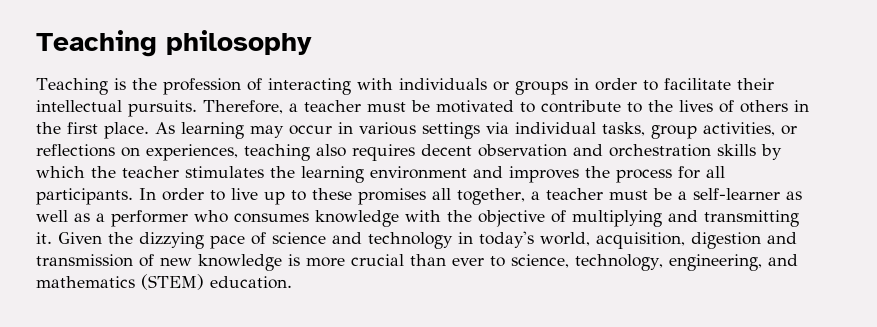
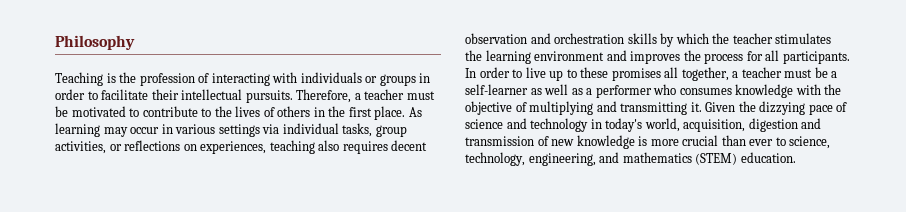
- Teaching philosophy
+ Philosophy

